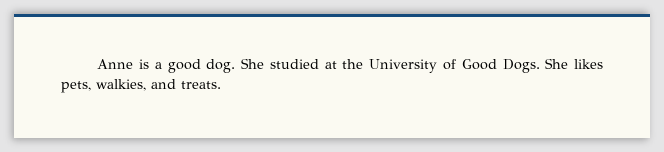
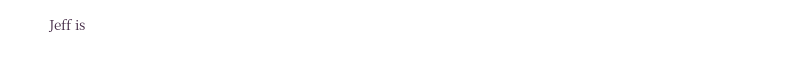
- Anne is a good dog. She studied at the University of Good Dogs. She likes pets, walkies, and treats.
+ Jeff is

